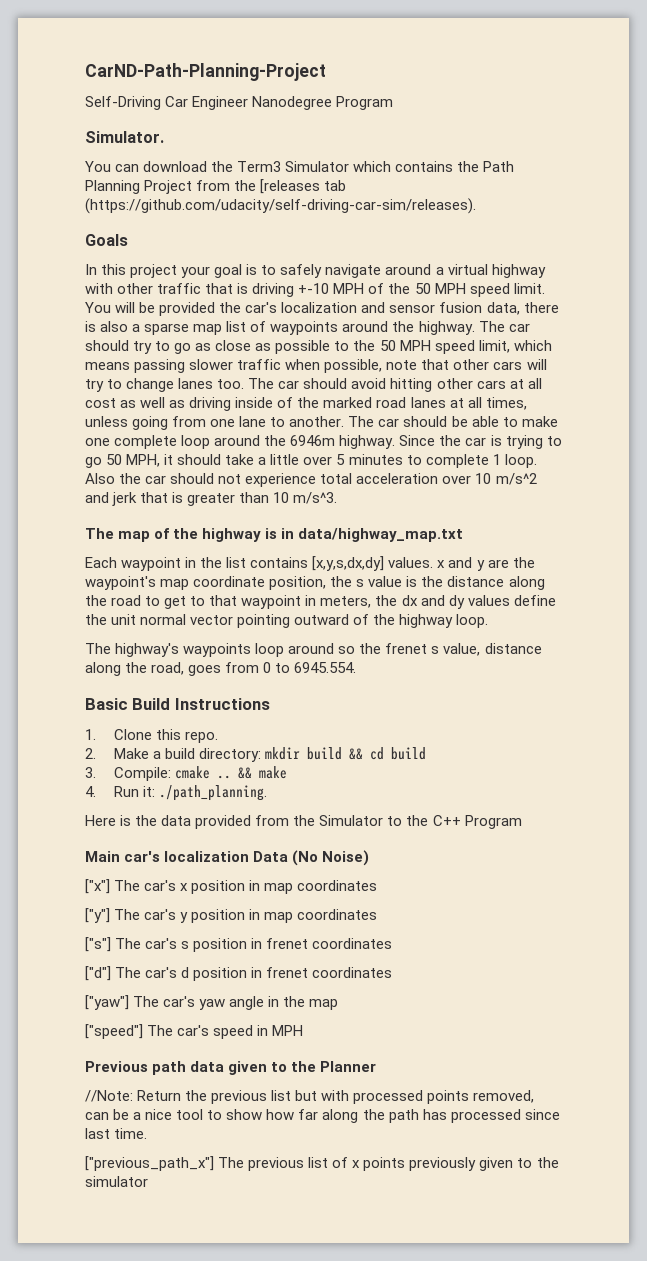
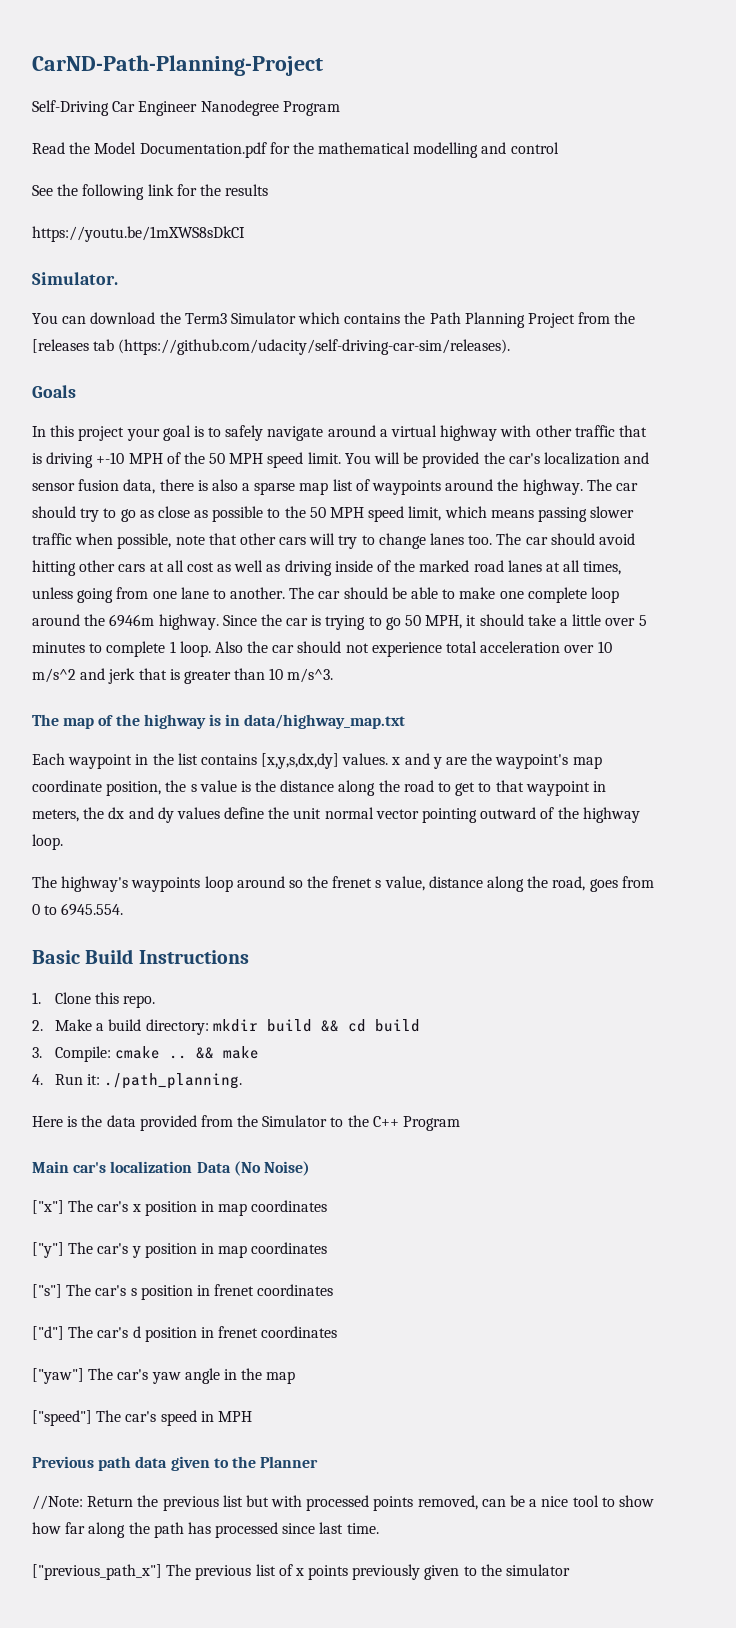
+ Read the Model Documentation.pdf for the mathematical modelling and control
+ See the following link for the results
+ https://youtu.be/1mXWS8sDkCI

